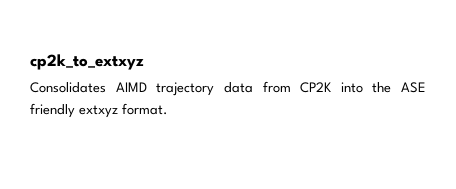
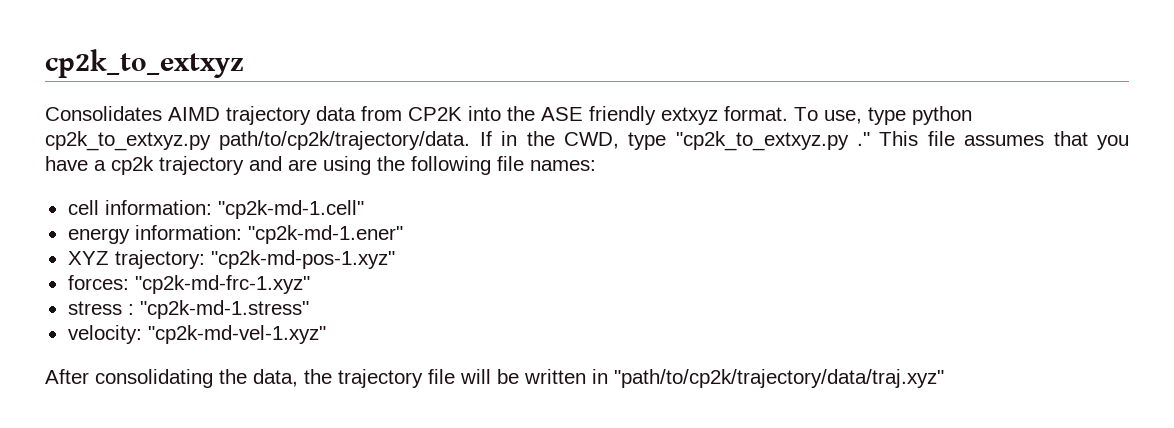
+ To use, type python cp2k_to_extxyz.py path/to/cp2k/trajectory/data. If in the CWD, type "cp2k_to_extxyz.py ." This file assumes that you have a cp2k trajectory and are using the following file names:
+ cell information: "cp2k-md-1.cell"
+ energy information: "cp2k-md-1.ener"
+ XYZ trajectory: "cp2k-md-pos-1.xyz"
+ forces: "cp2k-md-frc-1.xyz"
+ stress : "cp2k-md-1.stress"
+ velocity: "cp2k-md-vel-1.xyz"
+ After consolidating the data, the trajectory file will be written in "path/to/cp2k/trajectory/data/traj.xyz"

